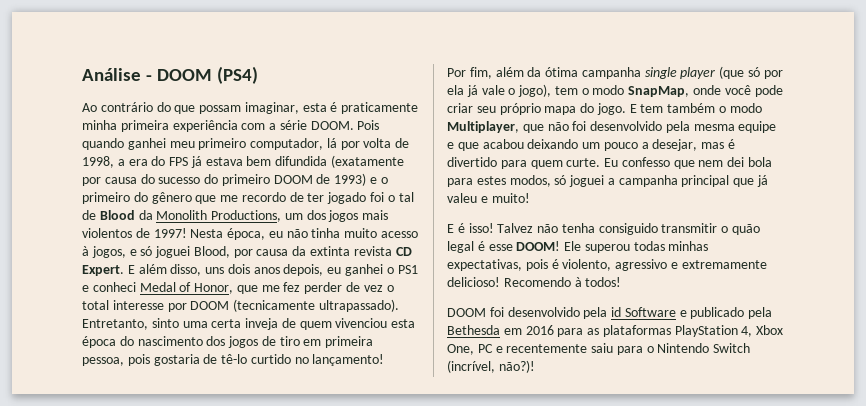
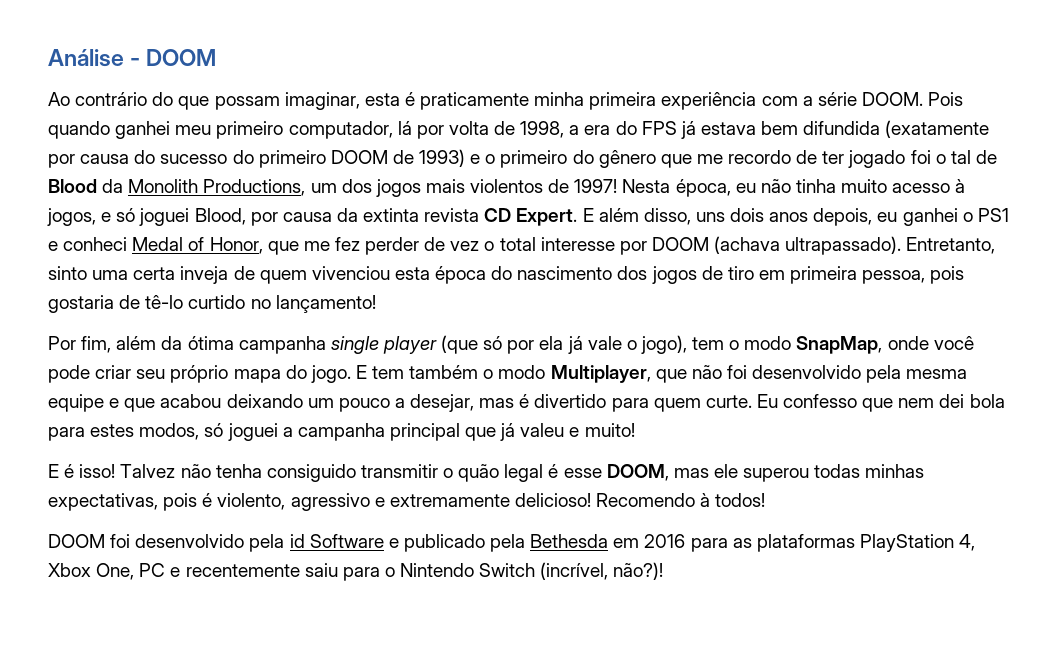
- Análise - DOOM (PS4)
+ Análise - DOOM
- E além disso, uns dois anos depois, eu ganhei o PS1 e conheci Medal of Honor, que me fez perder de vez o total interesse por DOOM (tecnicamente ultrapassado).
+ E além disso, uns dois anos depois, eu ganhei o PS1 e conheci Medal of Honor, que me fez perder de vez o total interesse por DOOM (achava ultrapassado).
- Talvez não tenha consiguido transmitir o quão legal é esse DOOM! Ele superou todas minhas expectativas, pois é violento, agressivo e extremamente delicioso!
+ Talvez não tenha consiguido transmitir o quão legal é esse DOOM, mas ele superou todas minhas expectativas, pois é violento, agressivo e extremamente delicioso!

